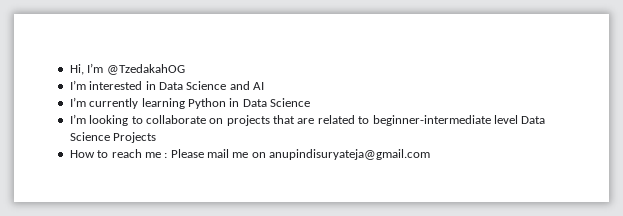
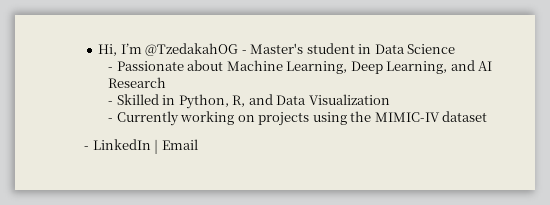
- Hi, I’m @TzedakahOG
- I’m interested in Data Science and AI
- I’m currently learning Python in Data Science
- I’m looking to collaborate on projects that are related to beginner-intermediate level Data Science Projects
- How to reach me : Please mail me on anupindisuryateja@gmail.com
+ Hi, I’m @TzedakahOG - Master's student in Data Science
+ - Passionate about Machine Learning, Deep Learning, and AI Research
+ - Skilled in Python, R, and Data Visualization
+ - Currently working on projects using the MIMIC-IV dataset
+ - LinkedIn | Email

